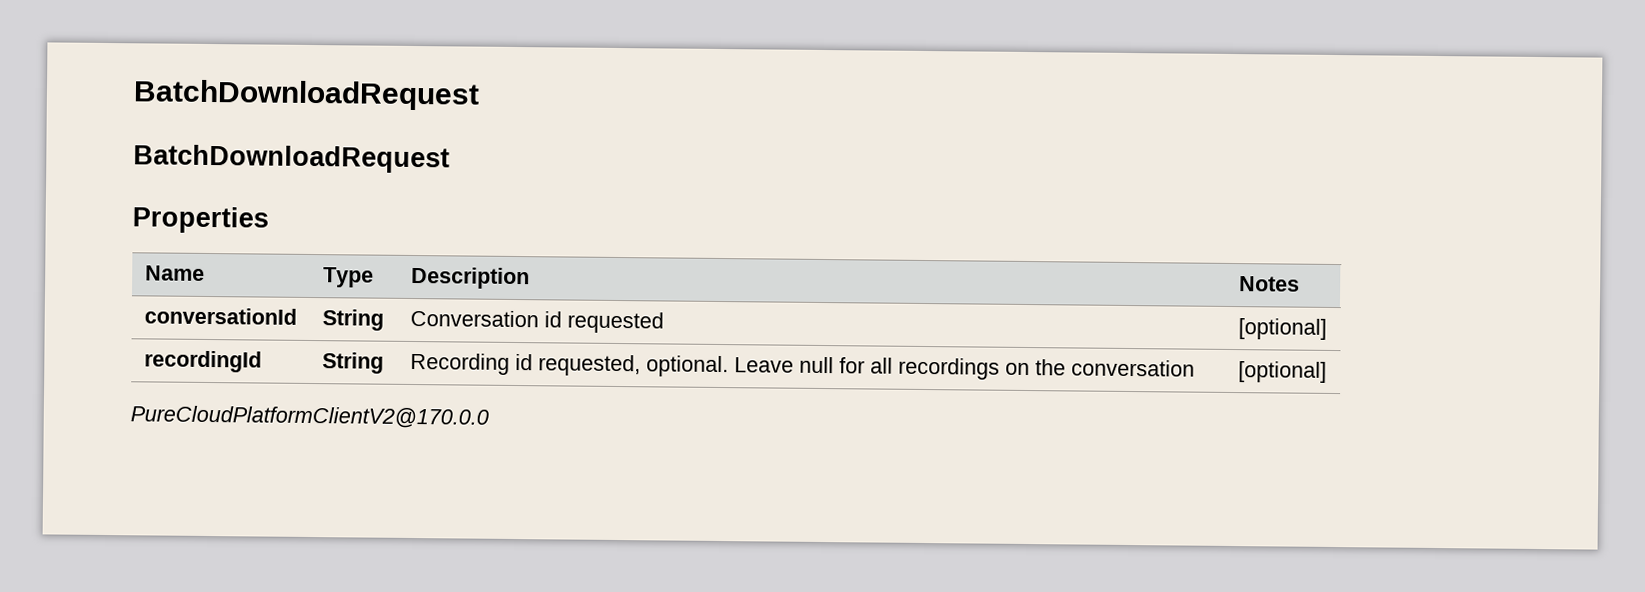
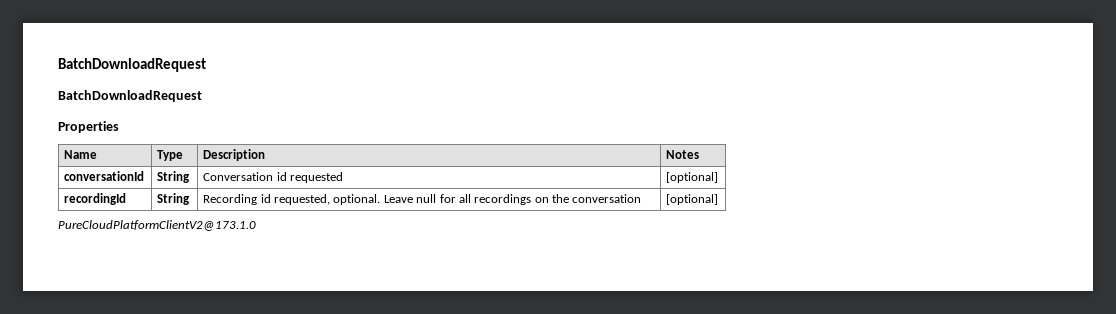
- PureCloudPlatformClientV2@170.0.0
+ PureCloudPlatformClientV2@173.1.0

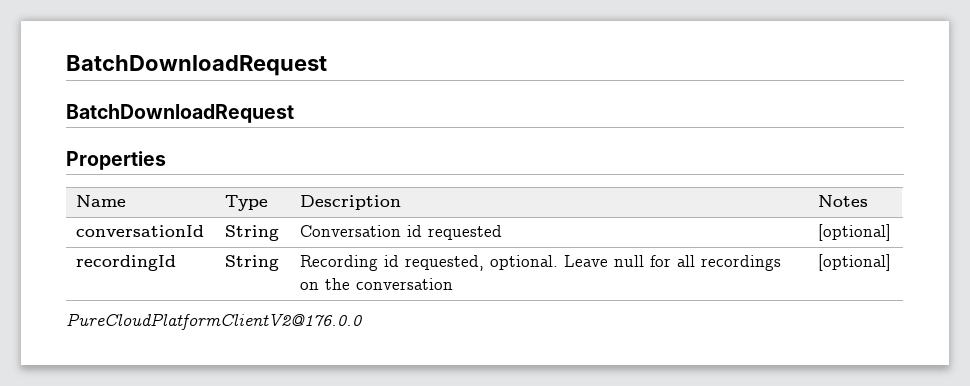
- PureCloudPlatformClientV2@173.1.0
+ PureCloudPlatformClientV2@176.0.0

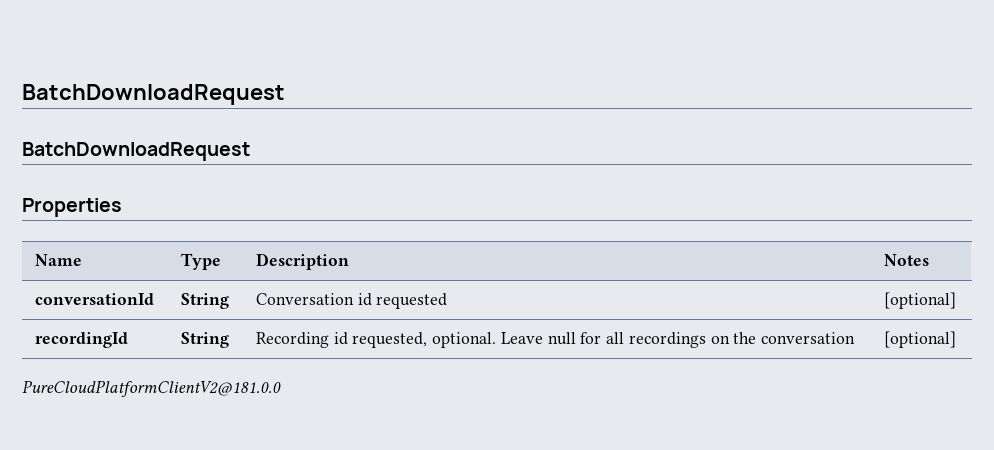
- PureCloudPlatformClientV2@176.0.0
+ PureCloudPlatformClientV2@181.0.0

